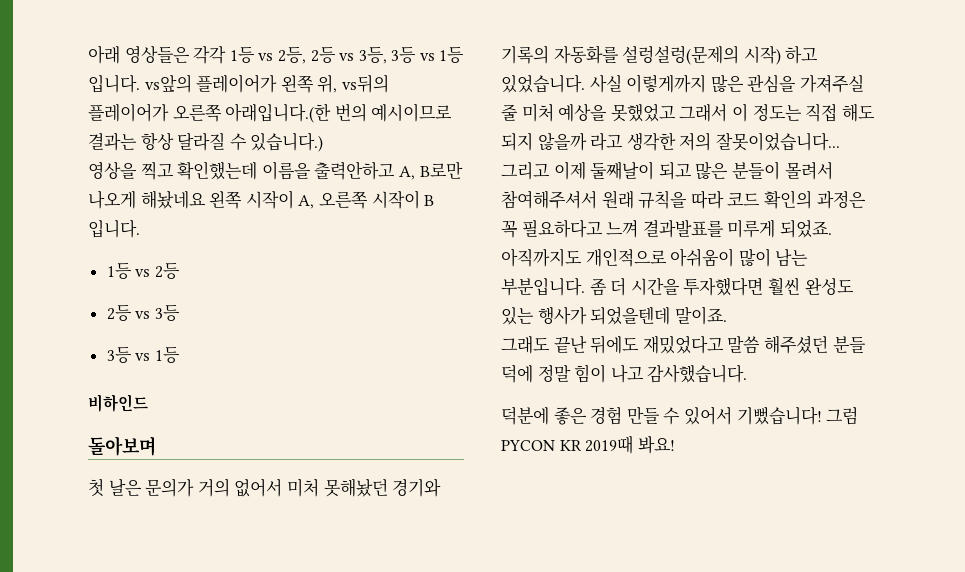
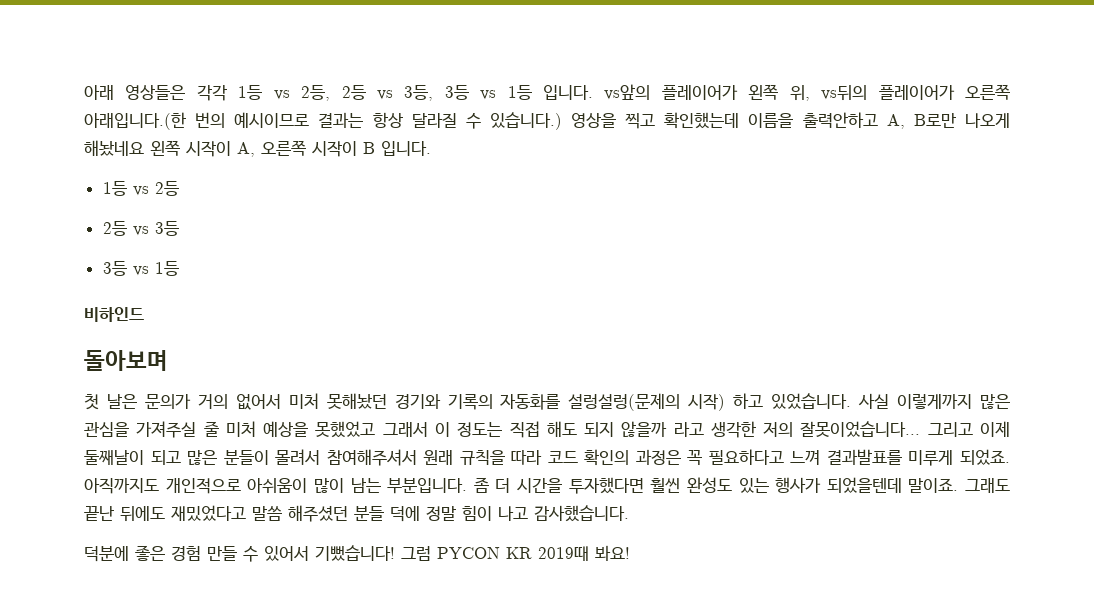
- 아래 영상들은 각각 1등 vs 2등, 2등 vs 3등, 3등 vs 1등 입니다. vs앞의 플레이어가 왼쪽 위, vs뒤의 플레이어가 오른쪽 아래입니다.(한 번의 예시이므로 결과는 항상 달라질 수 있습니다.)
- 영상을 찍고 확인했는데 이름을 출력안하고 A, B로만 나오게 해놨네요 왼쪽 시작이 A, 오른쪽 시작이 B 입니다.
+ 아래 영상들은 각각 1등 vs 2등, 2등 vs 3등, 3등 vs 1등 입니다. vs앞의 플레이어가 왼쪽 위, vs뒤의 플레이어가 오른쪽 아래입니다.(한 번의 예시이므로 결과는 항상 달라질 수 있습니다.) 영상을 찍고 확인했는데 이름을 출력안하고 A, B로만 나오게 해놨네요 왼쪽 시작이 A, 오른쪽 시작이 B 입니다.
- 좀 더 시간을 투자했다면 훨씬 완성도 있는 행사가 되었을텐데 말이죠.
- 그래도 끝난 뒤에도 재밌었다고 말씀 해주셨던 분들 덕에 정말 힘이 나고 감사했습니다.
+ 좀 더 시간을 투자했다면 훨씬 완성도 있는 행사가 되었을텐데 말이죠. 그래도 끝난 뒤에도 재밌었다고 말씀 해주셨던 분들 덕에 정말 힘이 나고 감사했습니다.

